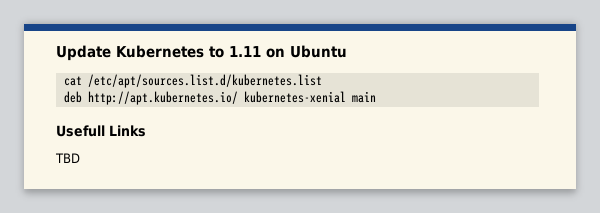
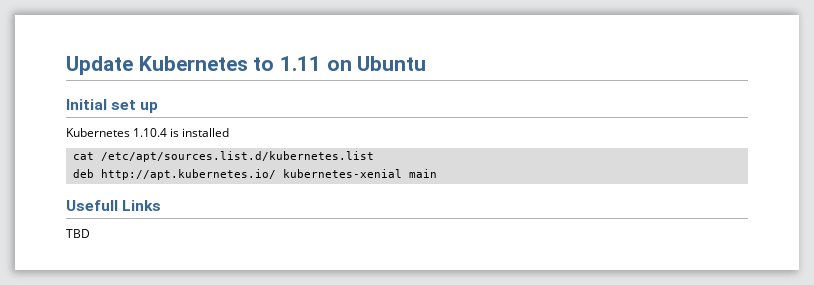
+ Initial set up
+ Kubernetes 1.10.4 is installed

